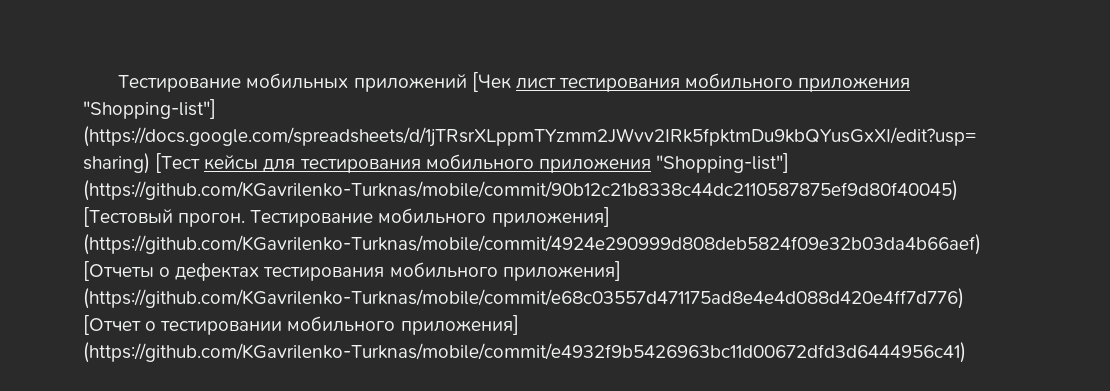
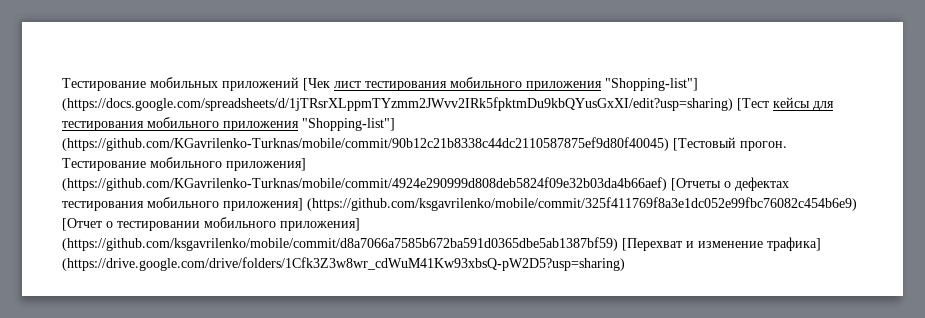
- Тестирование мобильного приложения] (https://github.com/KGavrilenko-Turknas/mobile/commit/4924e290999d808deb5824f09e32b03da4b66aef) [Отчеты о дефектах тестирования мобильного приложения] (https://github.com/KGavrilenko-Turknas/mobile/commit/e68c03557d471175ad8e4e4d088d420e4ff7d776) [Отчет о тестировании мобильного приложения] (https://github.com/KGavrilenko-Turknas/mobile/commit/e4932f9b5426963bc11d00672dfd3d6444956c41)
+ Тестирование мобильного приложения] (https://github.com/KGavrilenko-Turknas/mobile/commit/4924e290999d808deb5824f09e32b03da4b66aef) [Отчеты о дефектах тестирования мобильного приложения] (https://github.com/ksgavrilenko/mobile/commit/325f411769f8a3e1dc052e99fbc76082c454b6e9) [Отчет о тестировании мобильного приложения] (https://github.com/ksgavrilenko/mobile/commit/d8a7066a7585b672ba591d0365dbe5ab1387bf59) [Перехват и изменение трафика] (https://drive.google.com/drive/folders/1Cfk3Z3w8wr_cdWuM41Kw93xbsQ-pW2D5?usp=sharing)

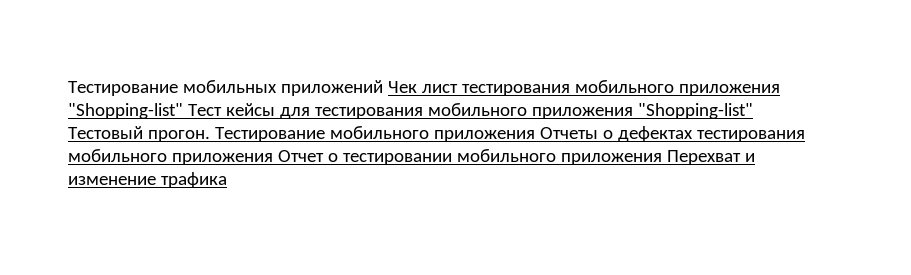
- Тестирование мобильных приложений [Чек лист тестирования мобильного приложения "Shopping-list"] (https://docs.google.com/spreadsheets/d/1jTRsrXLppmTYzmm2JWvv2IRk5fpktmDu9kbQYusGxXI/edit?usp=sharing) [Тест кейсы для тестирования мобильного приложения "Shopping-list"] (https://github.com/KGavrilenko-Turknas/mobile/commit/90b12c21b8338c44dc2110587875ef9d80f40045) [Тестовый прогон. Тестирование мобильного приложения] (https://github.com/KGavrilenko-Turknas/mobile/commit/4924e290999d808deb5824f09e32b03da4b66aef) [Отчеты о дефектах тестирования мобильного приложения] (https://github.com/ksgavrilenko/mobile/commit/325f411769f8a3e1dc052e99fbc76082c454b6e9) [Отчет о тестировании мобильного приложения] (https://github.com/ksgavrilenko/mobile/commit/d8a7066a7585b672ba591d0365dbe5ab1387bf59) [Перехват и изменение трафика] (https://drive.google.com/drive/folders/1Cfk3Z3w8wr_cdWuM41Kw93xbsQ-pW2D5?usp=sharing)
+ Тестирование мобильных приложений Чек лист тестирования мобильного приложения "Shopping-list" Тест кейсы для тестирования мобильного приложения "Shopping-list" Тестовый прогон. Тестирование мобильного приложения Отчеты о дефектах тестирования мобильного приложения Отчет о тестировании мобильного приложения Перехват и изменение трафика

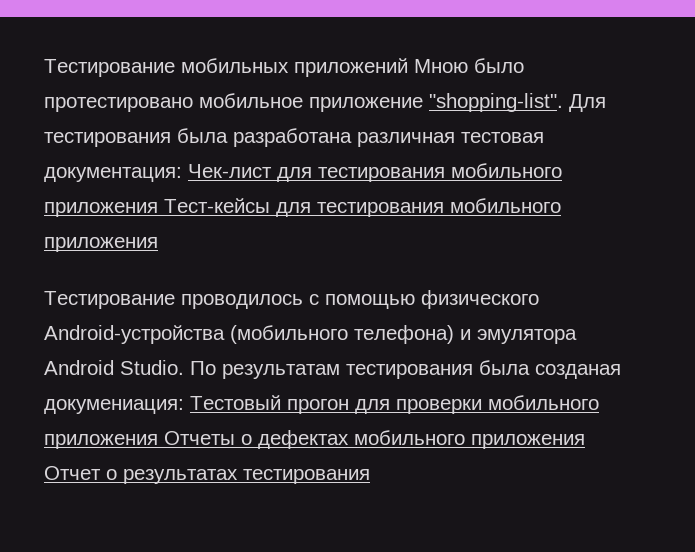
- Тестирование мобильных приложений Чек лист тестирования мобильного приложения "Shopping-list" Тест кейсы для тестирования мобильного приложения "Shopping-list" Тестовый прогон. Тестирование мобильного приложения Отчеты о дефектах тестирования мобильного приложения Отчет о тестировании мобильного приложения Перехват и изменение трафика
+ Тестирование мобильных приложений Мною было протестировано мобильное приложение "shopping-list". Для тестирования была разработана различная тестовая документация: Чек-лист для тестирования мобильного приложения Тест-кейсы для тестирования мобильного приложения
+ Тестирование проводилось с помощью физического Android-устройства (мобильного телефона) и эмулятора Android Studio. По результатам тестирования была созданая докумениация: Тестовый прогон для проверки мобильного приложения Отчеты о дефектах мобильного приложения Отчет о результатах тестирования

